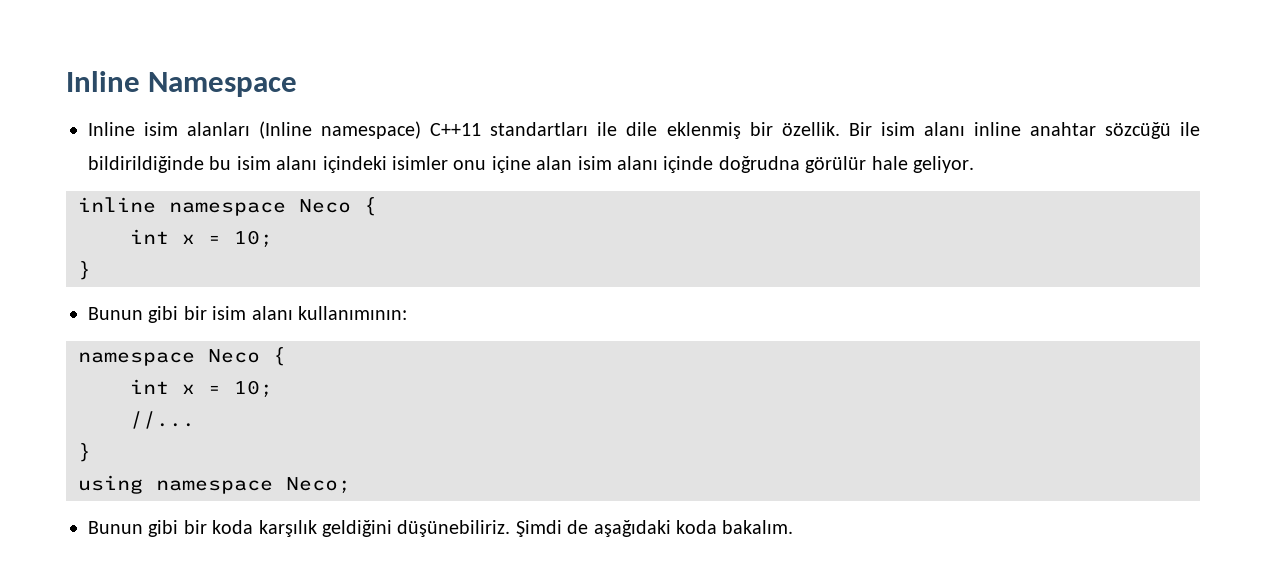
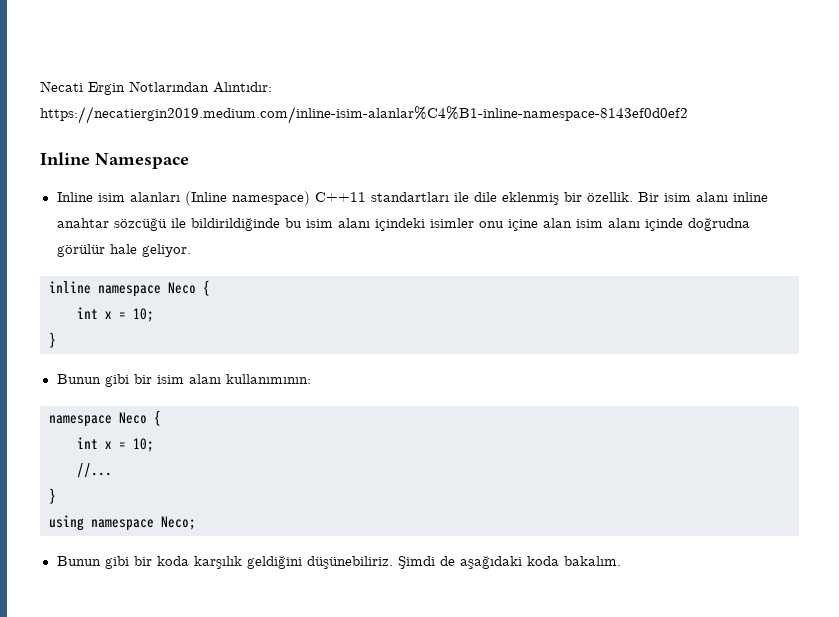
+ Necati Ergin Notlarından Alıntıdır: https://necatiergin2019.medium.com/inline-isim-alanlar%C4%B1-inline-namespace-8143ef0d0ef2

